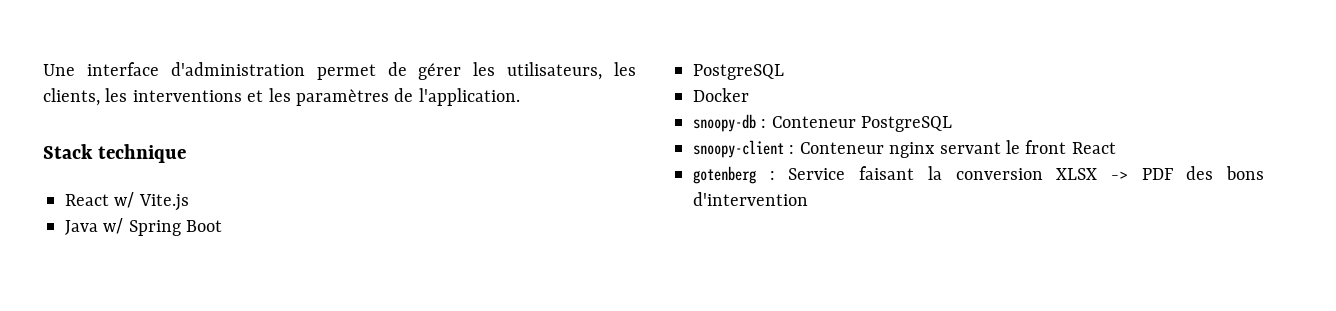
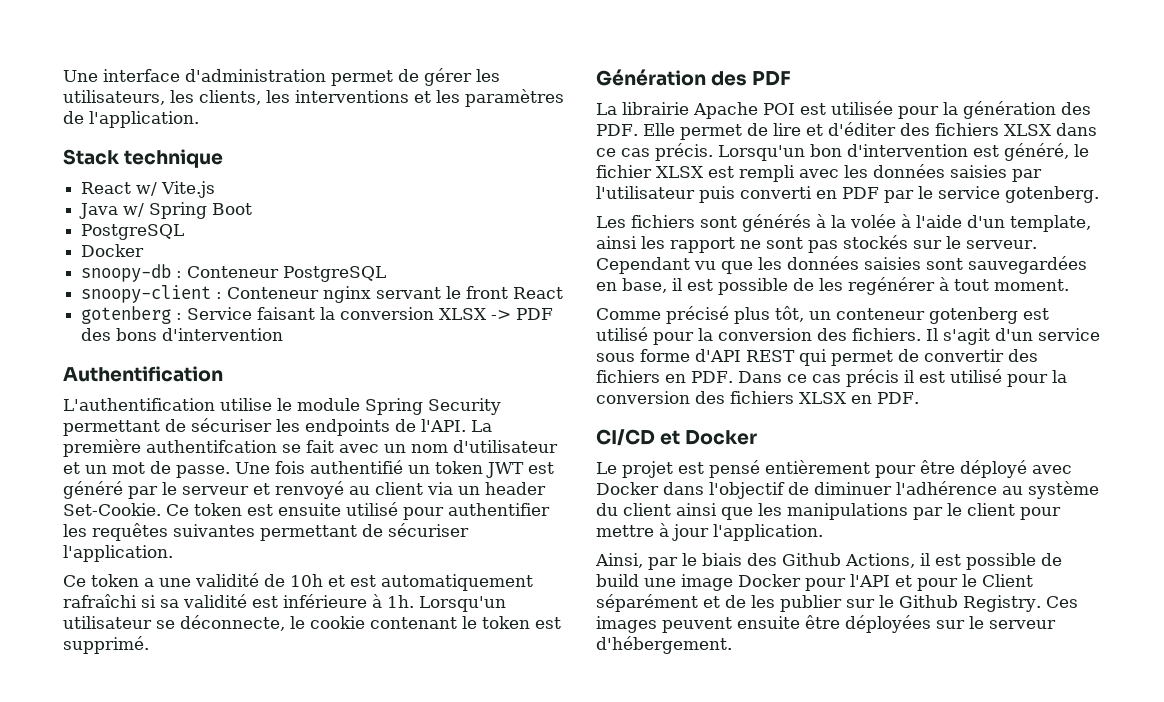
+ Authentification
+ L'authentification utilise le module Spring Security permettant de sécuriser les endpoints de l'API. La première authentifcation se fait avec un nom d'utilisateur et un mot de passe. Une fois authentifié un token JWT est généré par le serveur et renvoyé au client via un header Set-Cookie. Ce token est ensuite utilisé pour authentifier les requêtes suivantes permettant de sécuriser l'application.
+ Ce token a une validité de 10h et est automatiquement rafraîchi si sa validité est inférieure à 1h. Lorsqu'un utilisateur se déconnecte, le cookie contenant le token est supprimé.
+ Génération des PDF
+ La librairie Apache POI est utilisée pour la génération des PDF. Elle permet de lire et d'éditer des fichiers XLSX dans ce cas précis. Lorsqu'un bon d'intervention est généré, le fichier XLSX est rempli avec les données saisies par l'utilisateur puis converti en PDF par le service gotenberg.
+ Les fichiers sont générés à la volée à l'aide d'un template, ainsi les rapport ne sont pas stockés sur le serveur. Cependant vu que les données saisies sont sauvegardées en base, il est possible de les regénérer à tout moment.
+ Comme précisé plus tôt, un conteneur gotenberg est utilisé pour la conversion des fichiers. Il s'agit d'un service sous forme d'API REST qui permet de convertir des fichiers en PDF. Dans ce cas précis il est utilisé pour la conversion des fichiers XLSX en PDF.
+ CI/CD et Docker
+ Le projet est pensé entièrement pour être déployé avec Docker dans l'objectif de diminuer l'adhérence au système du client ainsi que les manipulations par le client pour mettre à jour l'application.
+ Ainsi, par le biais des Github Actions, il est possible de build une image Docker pour l'API et pour le Client séparément et de les publier sur le Github Registry. Ces images peuvent ensuite être déployées sur le serveur d'hébergement.

